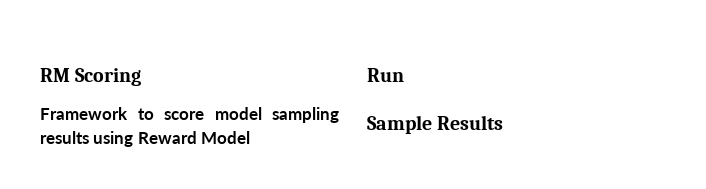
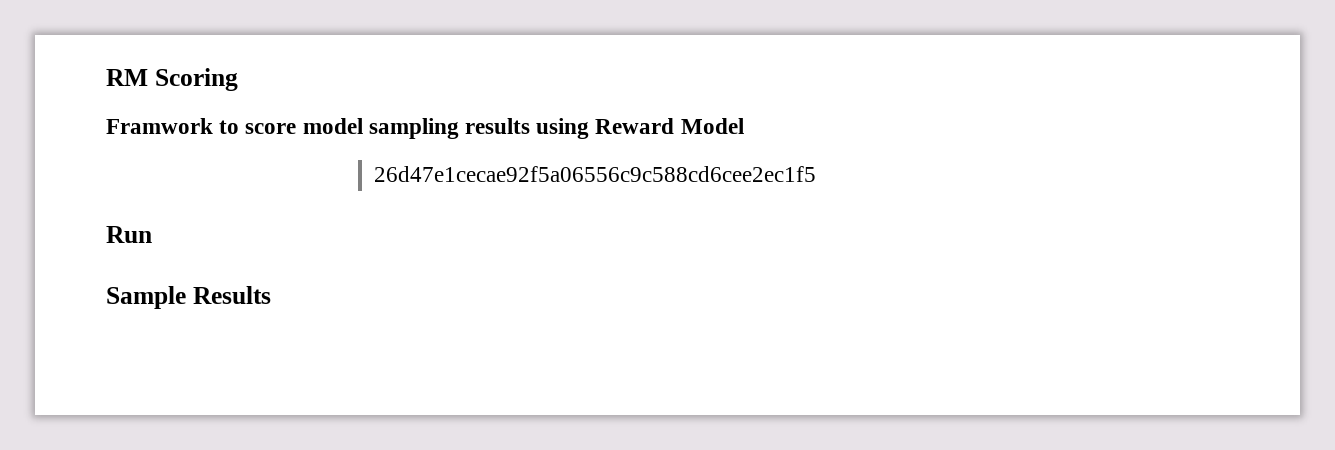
- Framework to score model sampling results using Reward Model
+ Framwork to score model sampling results using Reward Model
+ 26d47e1cecae92f5a06556c9c588cd6cee2ec1f5

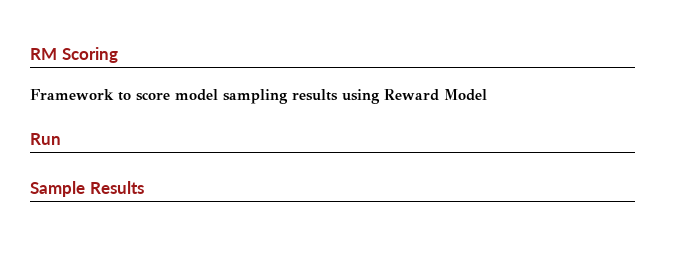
- Framwork to score model sampling results using Reward Model
+ Framework to score model sampling results using Reward Model
- 26d47e1cecae92f5a06556c9c588cd6cee2ec1f5

